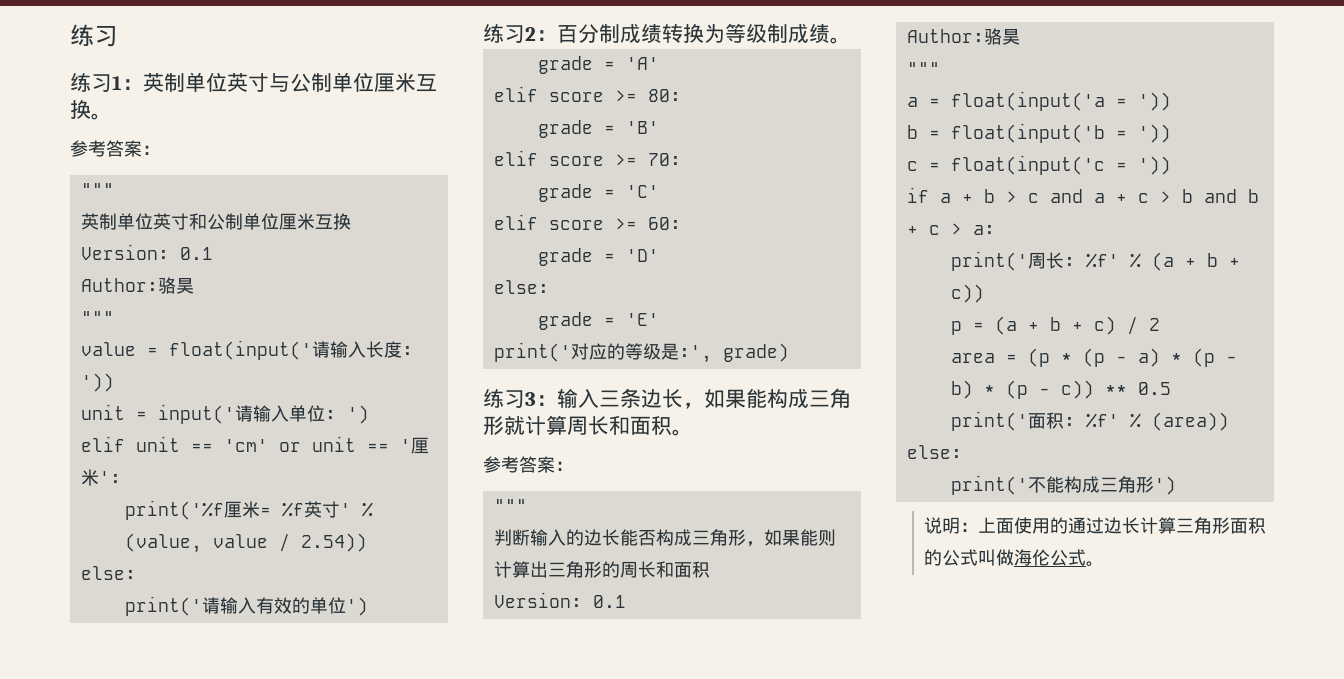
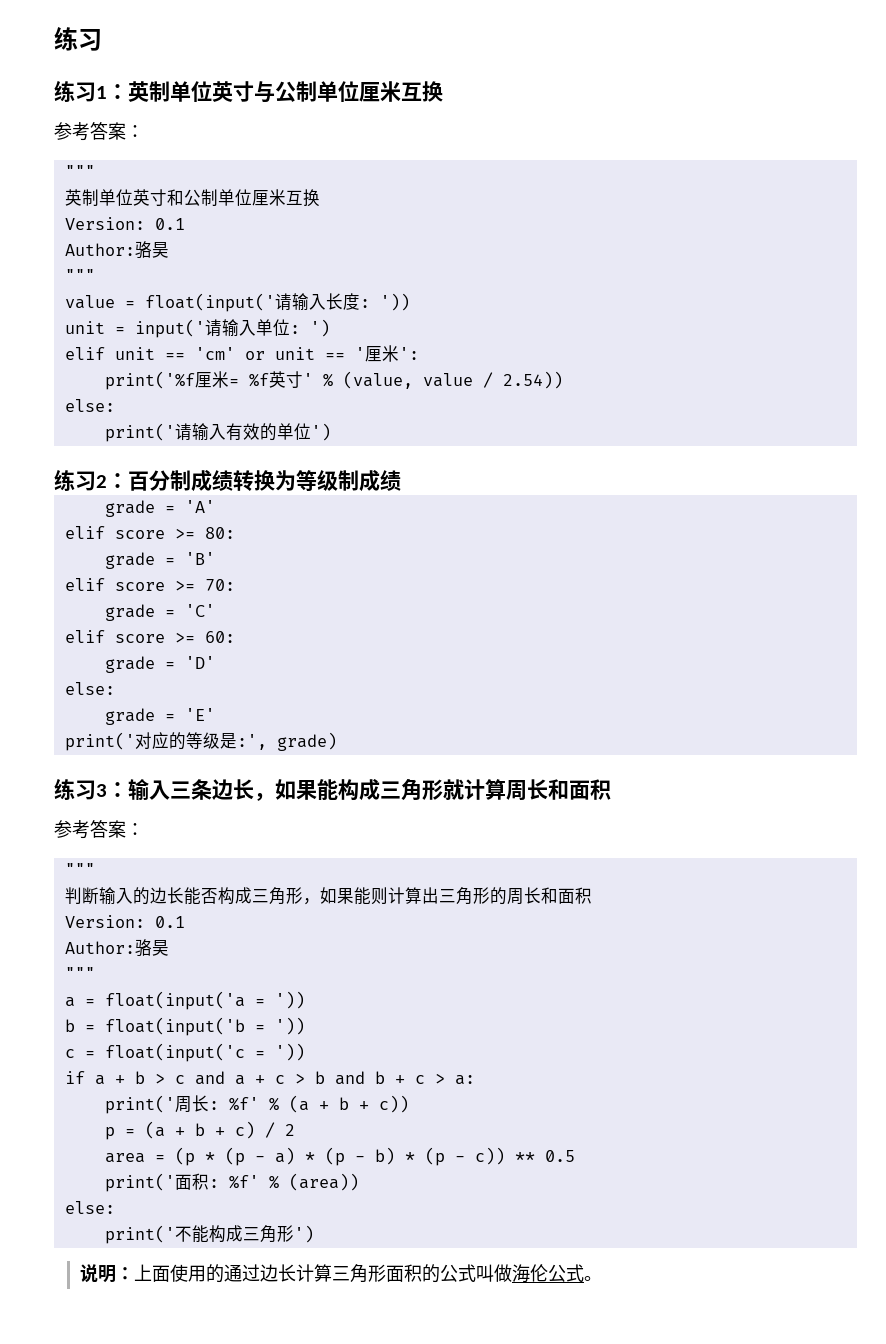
- 练习1：英制单位英寸与公制单位厘米互换。
+ 练习1：英制单位英寸与公制单位厘米互换
- 练习2：百分制成绩转换为等级制成绩。
+ 练习2：百分制成绩转换为等级制成绩
- 练习3：输入三条边长，如果能构成三角形就计算周长和面积。
+ 练习3：输入三条边长，如果能构成三角形就计算周长和面积

